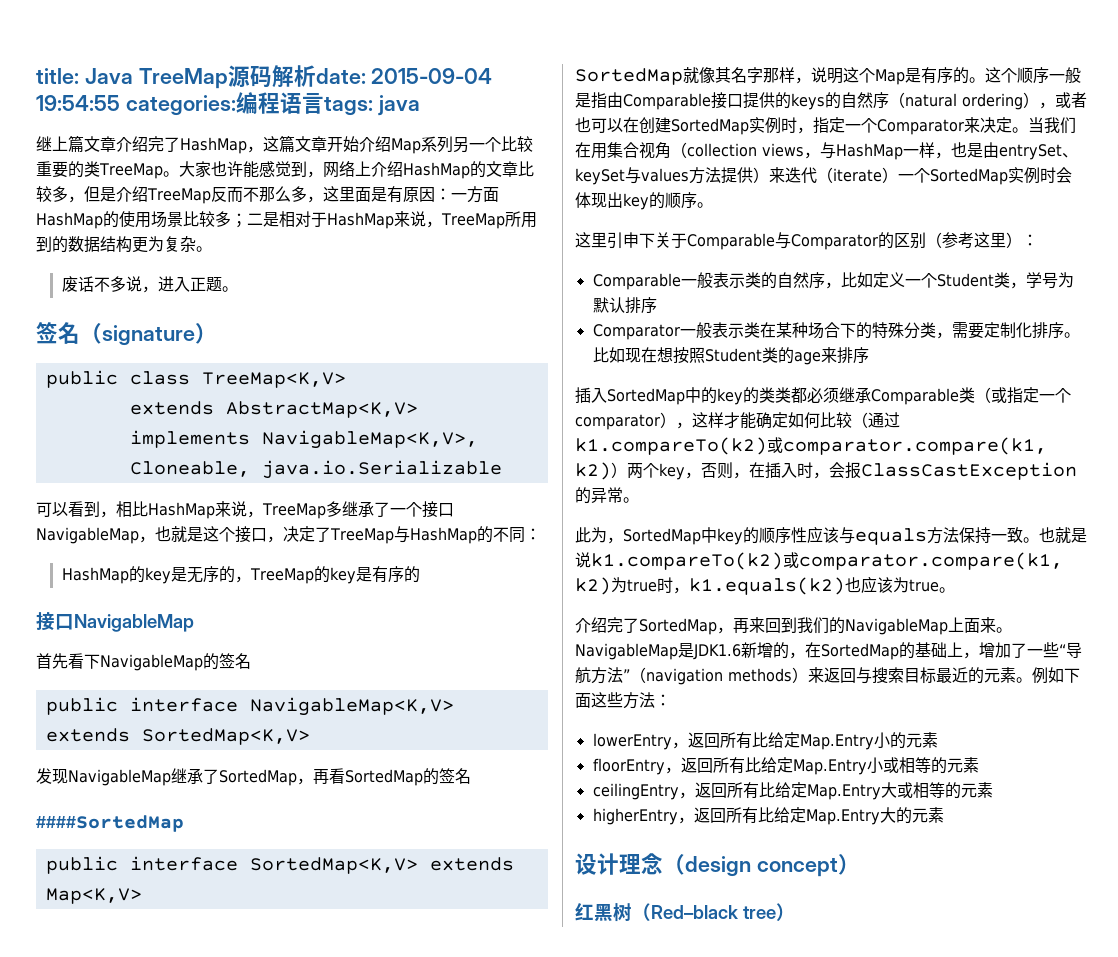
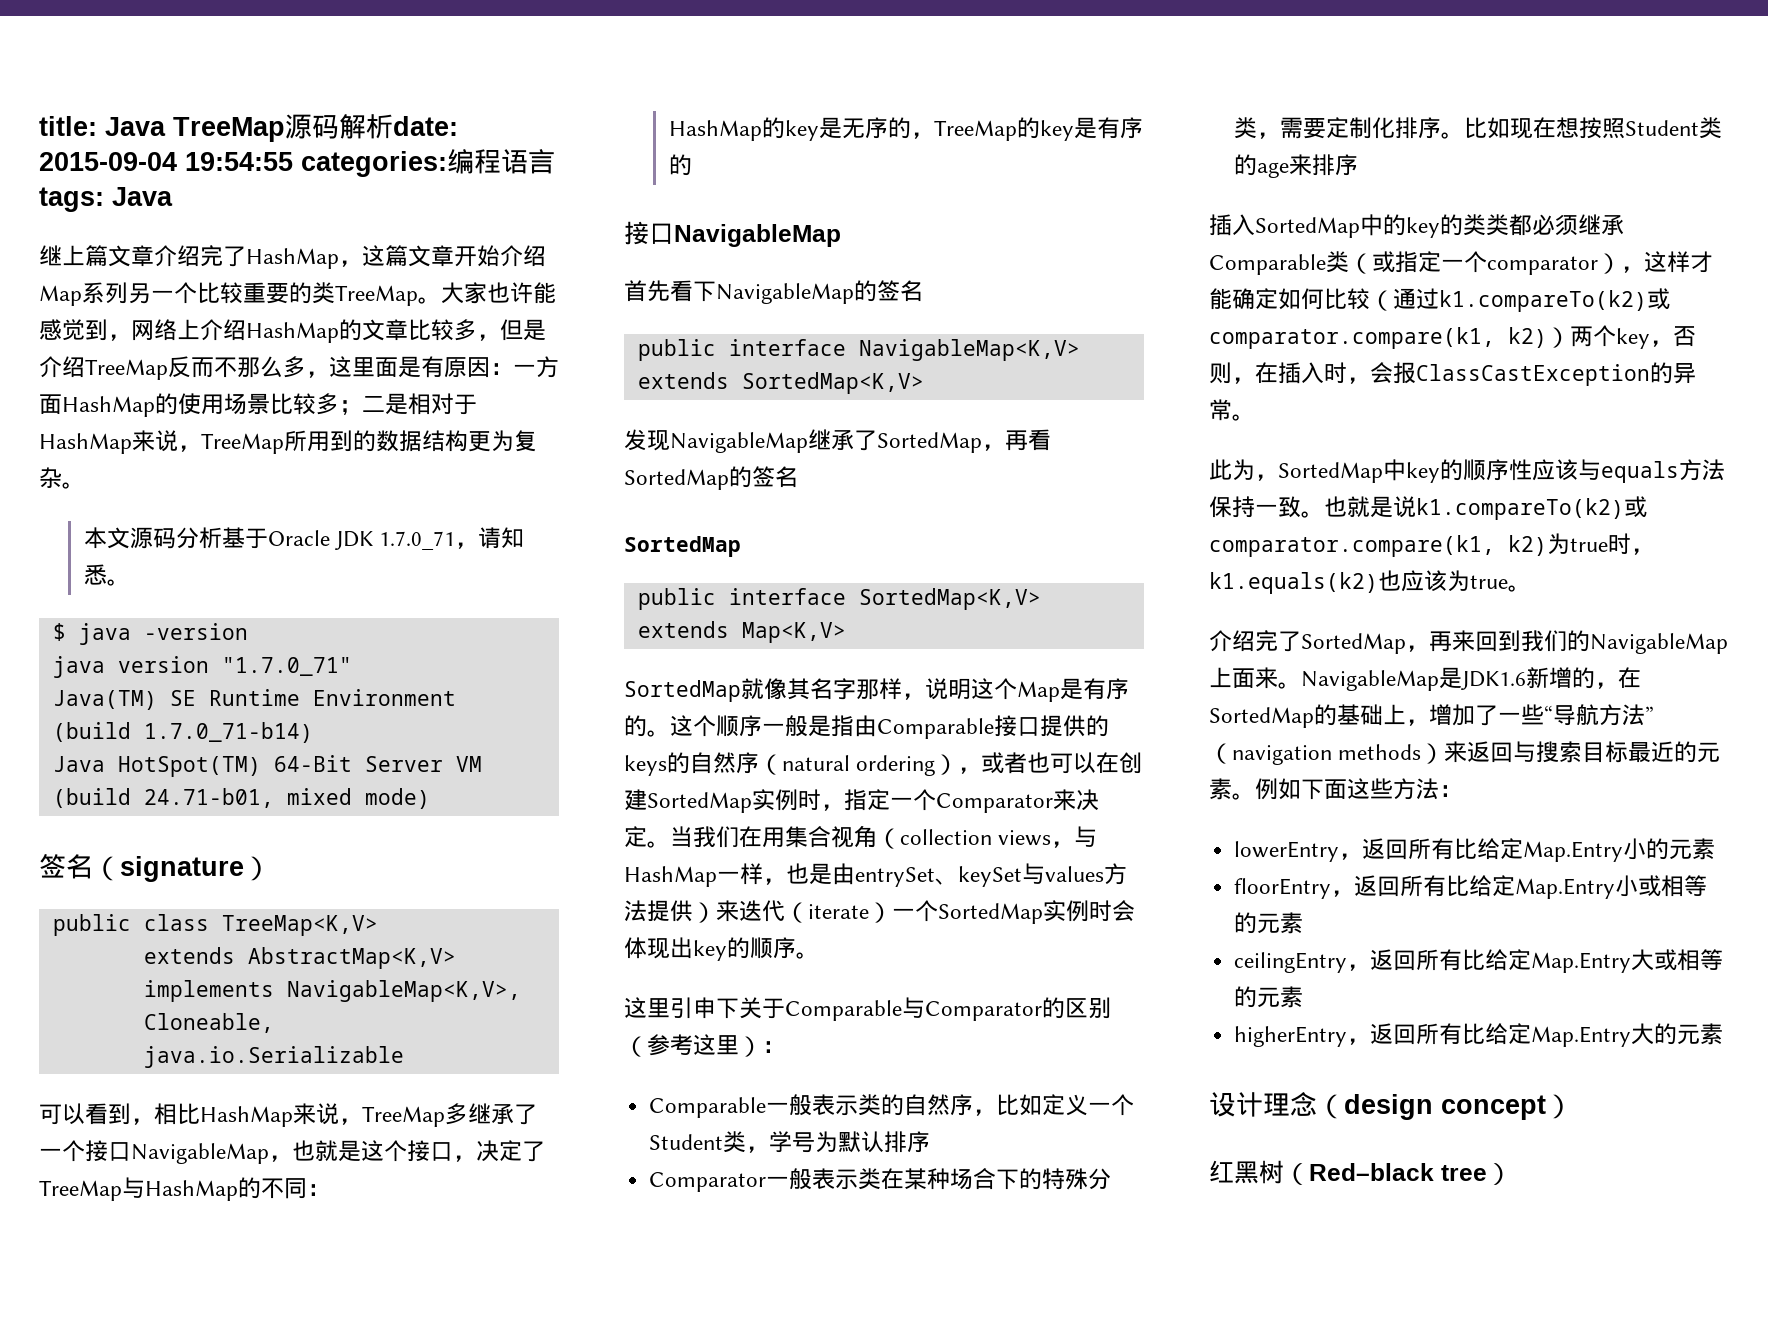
- title: Java TreeMap源码解析date: 2015-09-04 19:54:55 categories:编程语言tags: java
+ title: Java TreeMap源码解析date: 2015-09-04 19:54:55 categories:编程语言tags: Java
- 废话不多说，进入正题。
+ 本文源码分析基于Oracle JDK 1.7.0_71，请知悉。
+ $ java -version
+ java version "1.7.0_71"
+ Java(TM) SE Runtime Environment (build 1.7.0_71-b14)
+ Java HotSpot(TM) 64-Bit Server VM (build 24.71-b01, mixed mode)
  发现NavigableMap继承了SortedMap，再看SortedMap的签名
- ####SortedMap
+ SortedMap

